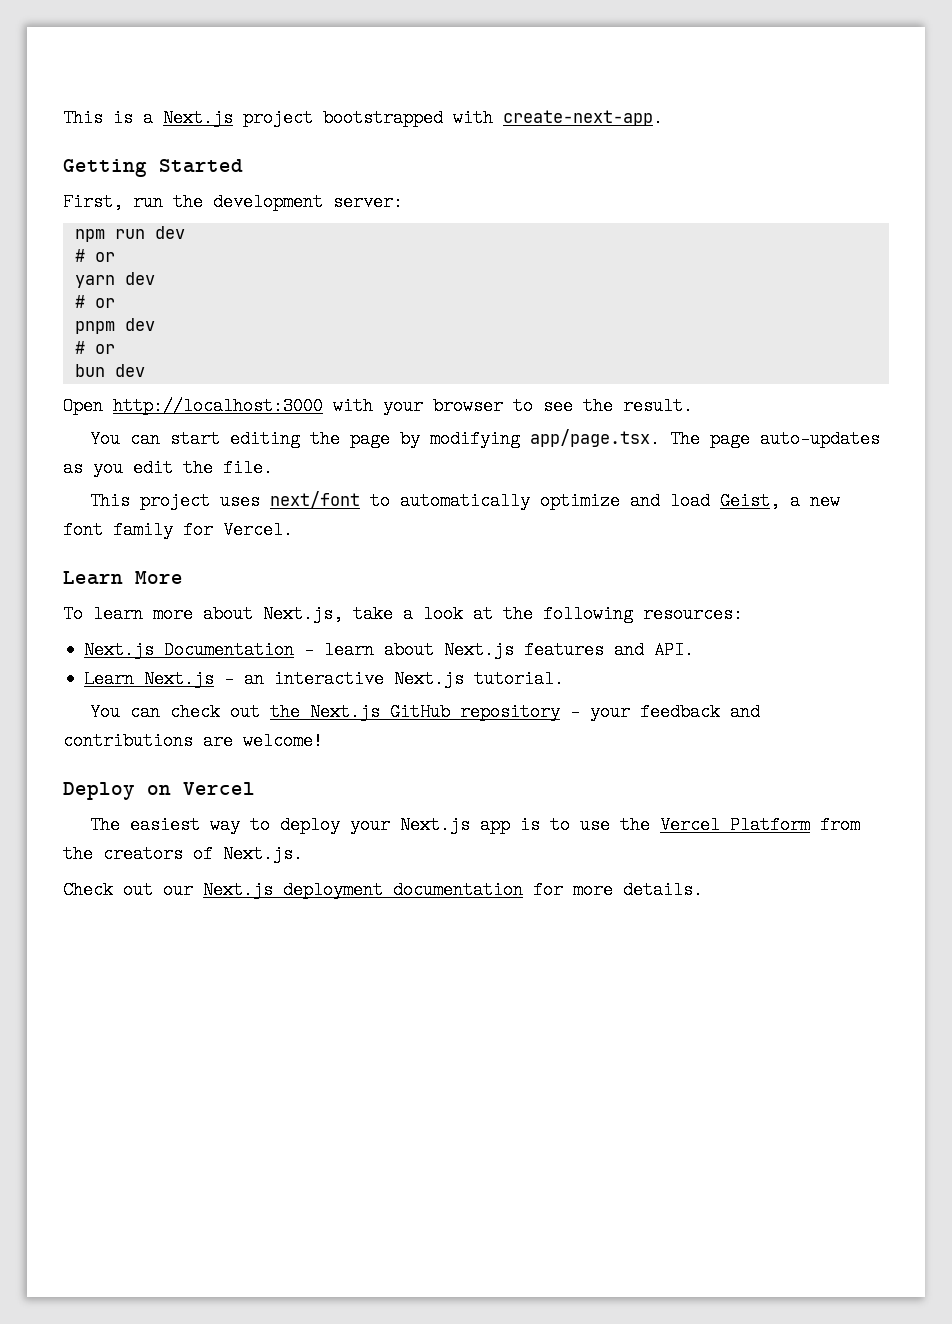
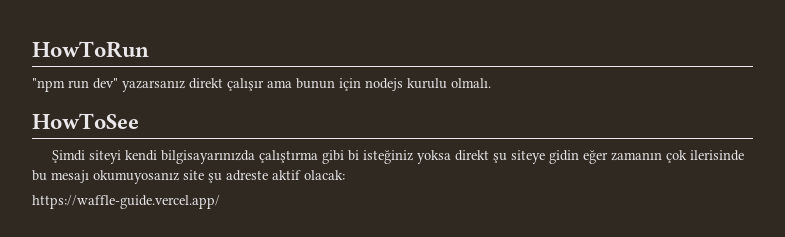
- This is a Next.js project bootstrapped with create-next-app.
- Getting Started
- First, run the development server:
- npm run dev
- # or
- yarn dev
- # or
- pnpm dev
- # or
- bun dev
- Open http://localhost:3000 with your browser to see the result.
- You can start editing the page by modifying app/page.tsx. The page auto-updates as you edit the file.
- This project uses next/font to automatically optimize and load Geist, a new font family for Vercel.
- Learn More
- To learn more about Next.js, take a look at the following resources:
- Next.js Documentation - learn about Next.js features and API.
- Learn Next.js - an interactive Next.js tutorial.
- You can check out the Next.js GitHub repository - your feedback and contributions are welcome!
- Deploy on Vercel
- The easiest way to deploy your Next.js app is to use the Vercel Platform from the creators of Next.js.
- Check out our Next.js deployment documentation for more details.
+ HowToRun
+ "npm run dev" yazarsanız direkt çalışır ama bunun için nodejs kurulu olmalı.
+ HowToSee
+ Şimdi siteyi kendi bilgisayarınızda çalıştırma gibi bi isteğiniz yoksa direkt şu siteye gidin eğer zamanın çok ilerisinde bu mesajı okumuyosanız site şu adreste aktif olacak:
+ https://waffle-guide.vercel.app/

